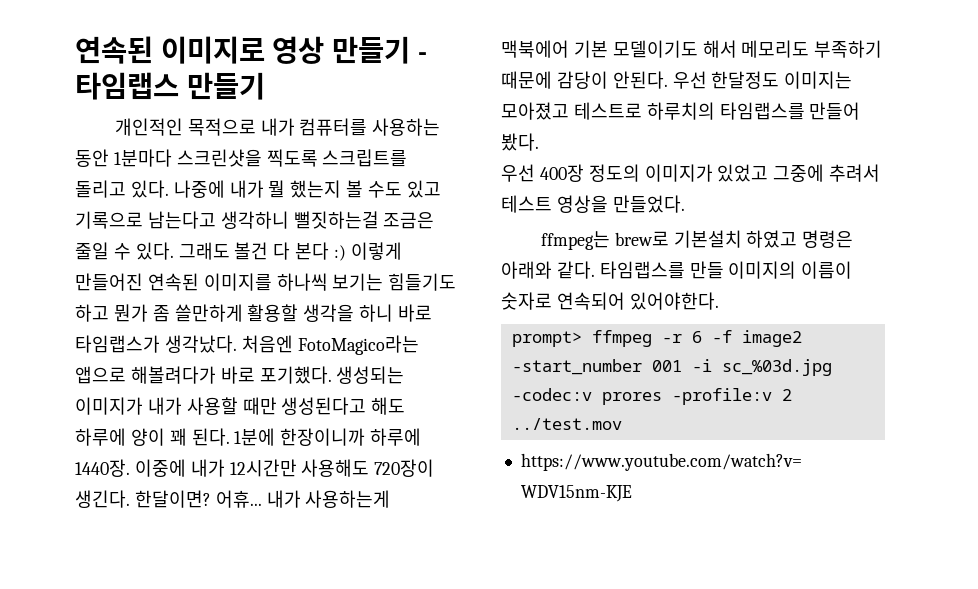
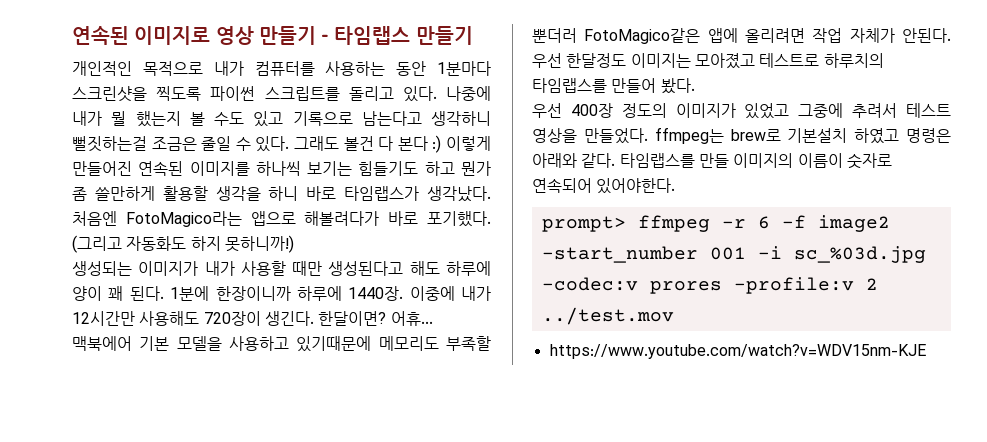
- 개인적인 목적으로 내가 컴퓨터를 사용하는 동안 1분마다 스크린샷을 찍도록 스크립트를 돌리고 있다.
+ 개인적인 목적으로 내가 컴퓨터를 사용하는 동안 1분마다 스크린샷을 찍도록 파이썬 스크립트를 돌리고 있다.
- 처음엔 FotoMagico라는 앱으로 해볼려다가 바로 포기했다. 생성되는 이미지가 내가 사용할 때만 생성된다고 해도 하루에 양이 꽤 된다.
+ 처음엔 FotoMagico라는 앱으로 해볼려다가 바로 포기했다. (그리고 자동화도 하지 못하니까!)
+ 생성되는 이미지가 내가 사용할 때만 생성된다고 해도 하루에 양이 꽤 된다.
- 내가 사용하는게 맥북에어 기본 모델이기도 해서 메모리도 부족하기 때문에 감당이 안된다.
+ 맥북에어 기본 모델을 사용하고 있기때문에 메모리도 부족할 뿐더러 FotoMagico같은 앱에 올리려면 작업 자체가 안된다.
- 우선 400장 정도의 이미지가 있었고 그중에 추려서 테스트 영상을 만들었다.
- ffmpeg는 brew로 기본설치 하였고 명령은 아래와 같다.
+ 우선 400장 정도의 이미지가 있었고 그중에 추려서 테스트 영상을 만들었다. ffmpeg는 brew로 기본설치 하였고 명령은 아래와 같다.

